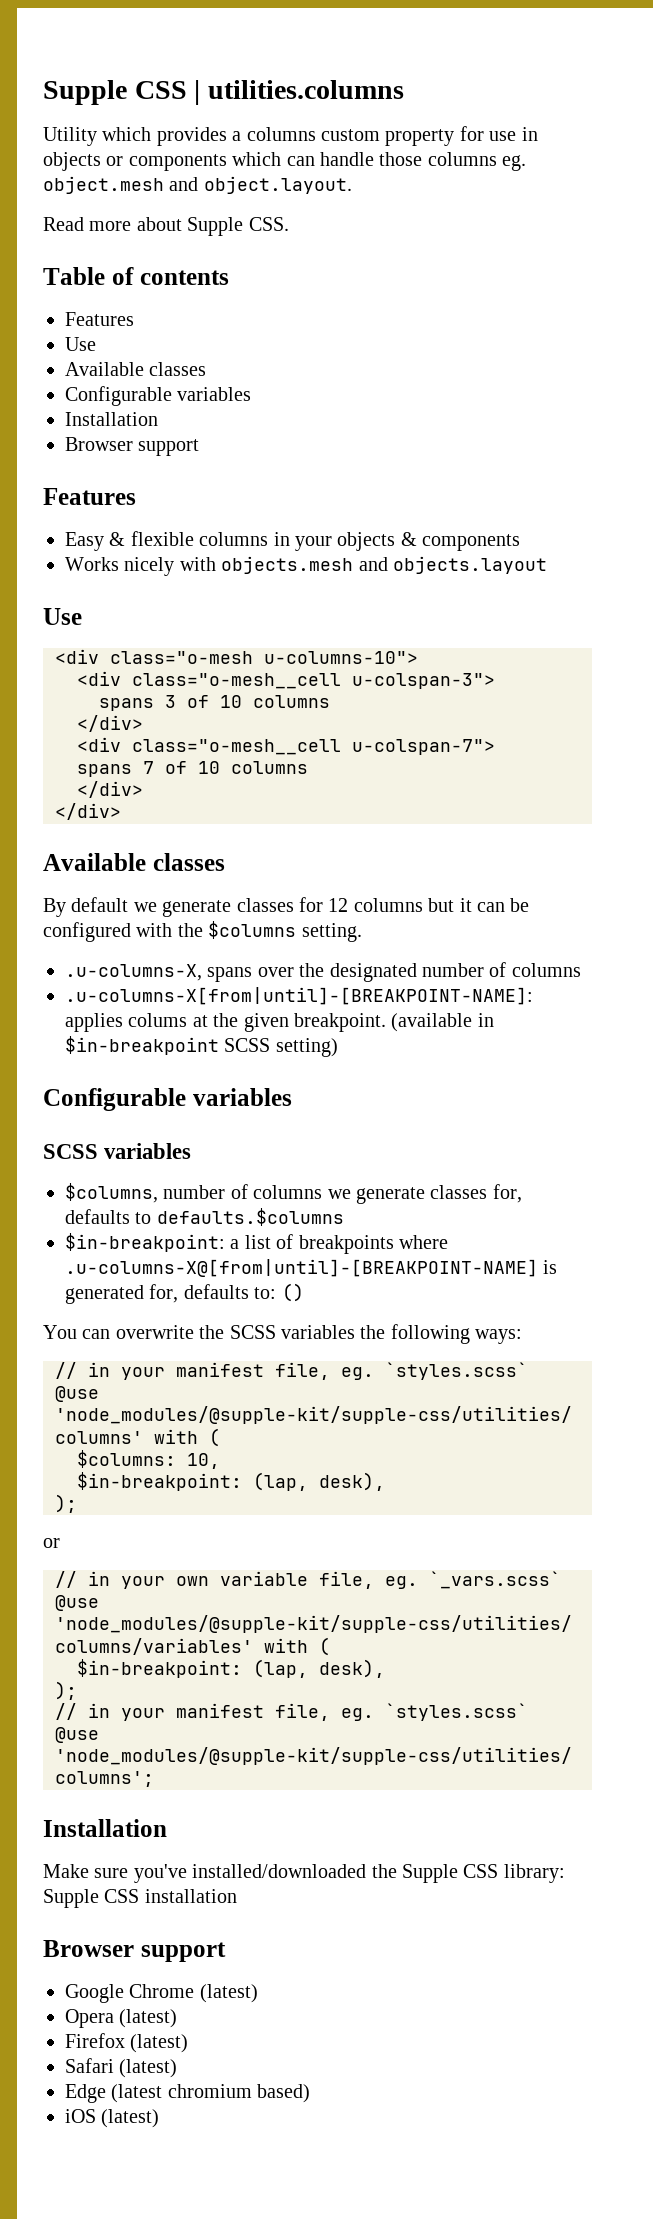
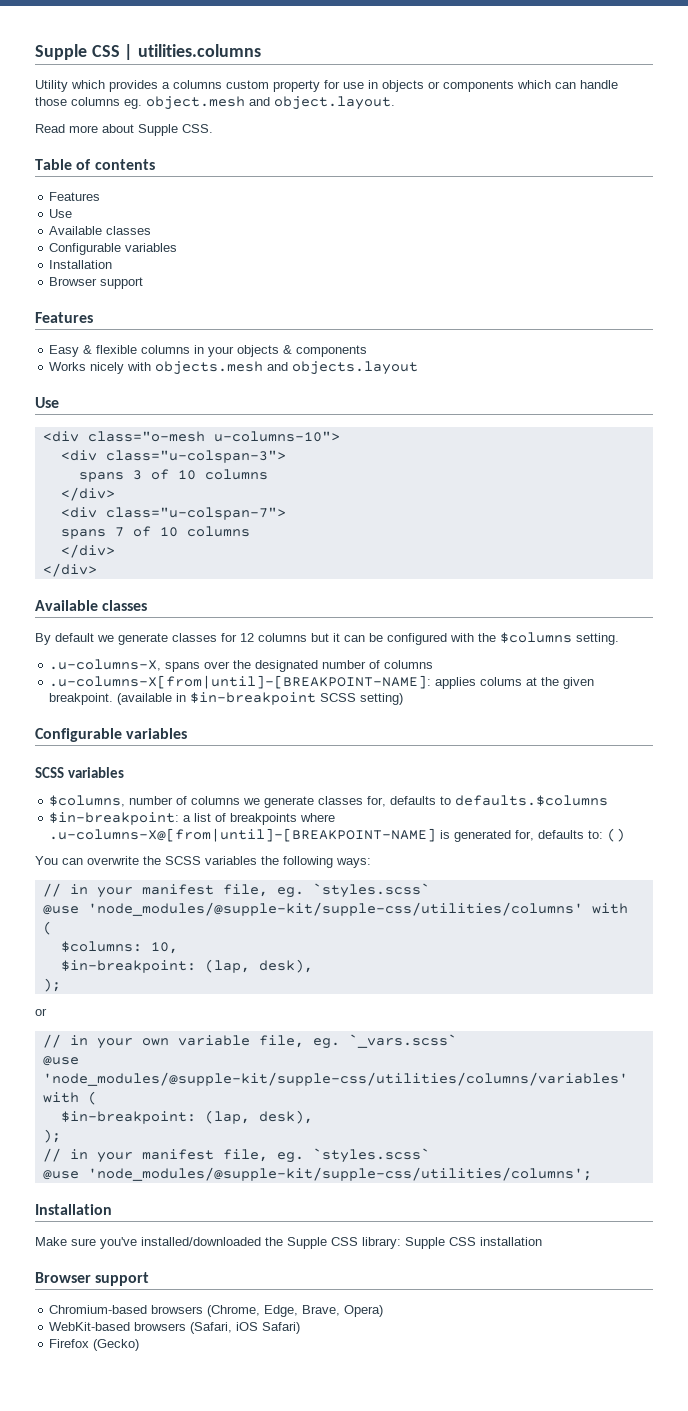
- <div class="o-mesh__cell u-colspan-3">
+ <div class="u-colspan-3">
- <div class="o-mesh__cell u-colspan-7">
+ <div class="u-colspan-7">
- Google Chrome (latest)
- Opera (latest)
- Firefox (latest)
- Safari (latest)
- Edge (latest chromium based)
- iOS (latest)
+ Chromium-based browsers (Chrome, Edge, Brave, Opera)
+ WebKit-based browsers (Safari, iOS Safari)
+ Firefox (Gecko)

